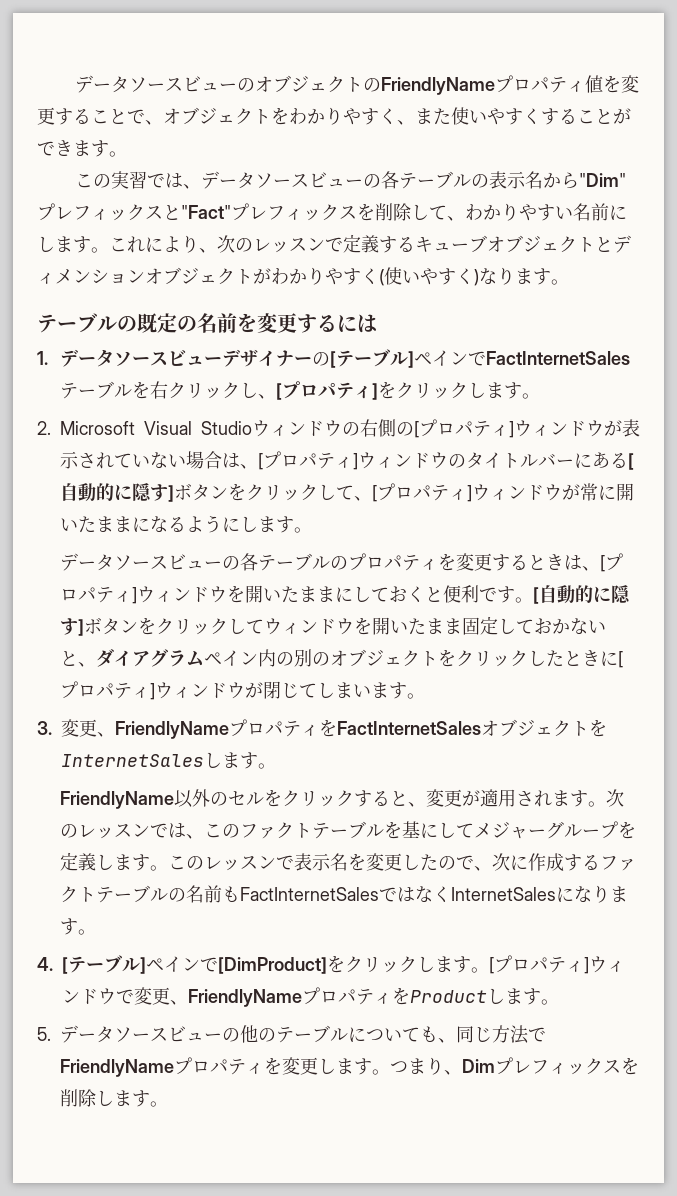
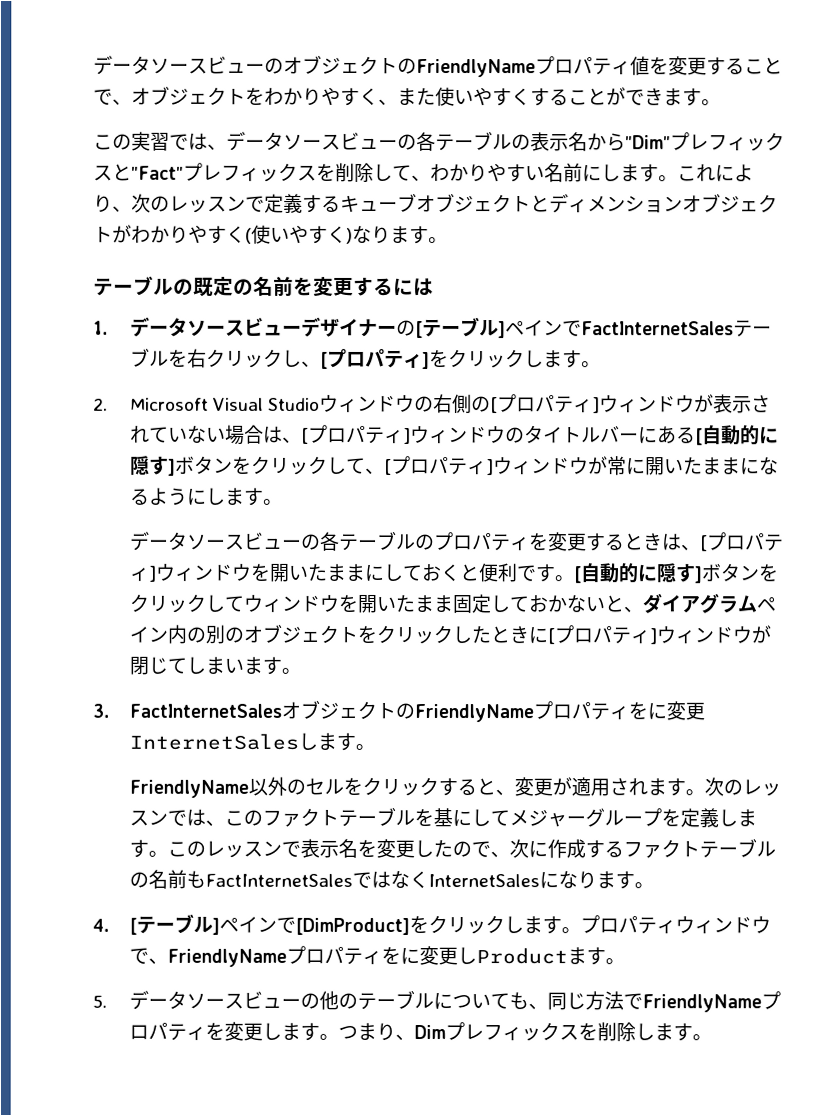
- 3.変更、FriendlyNameプロパティをFactInternetSalesオブジェクトをInternetSalesします。
+ 3. FactInternetSalesオブジェクトのFriendlyNameプロパティをに変更InternetSalesします。
- [プロパティ]ウィンドウで変更、FriendlyNameプロパティをProductします。
+ プロパティウィンドウで、FriendlyNameプロパティをに変更しProductます。

